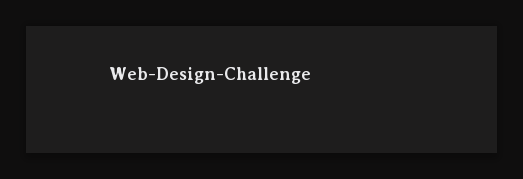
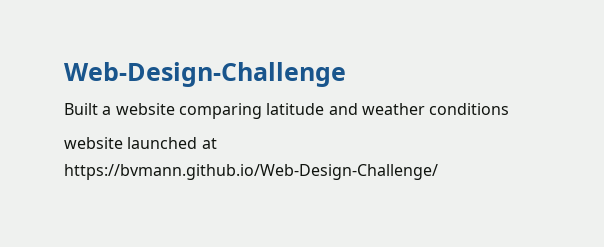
+ Built a website comparing latitude and weather conditions
+ website launched at https://bvmann.github.io/Web-Design-Challenge/

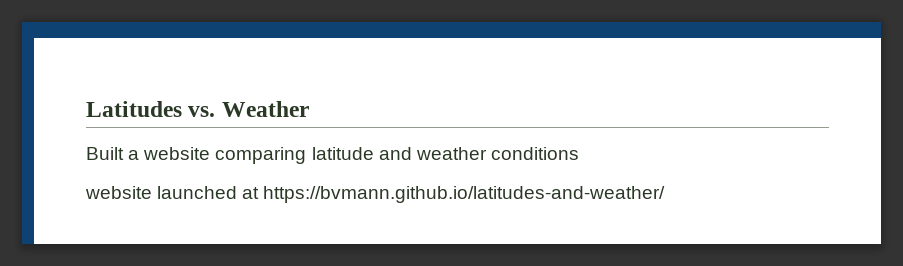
- Web-Design-Challenge
+ Latitudes vs. Weather
- website launched at https://bvmann.github.io/Web-Design-Challenge/
+ website launched at https://bvmann.github.io/latitudes-and-weather/

